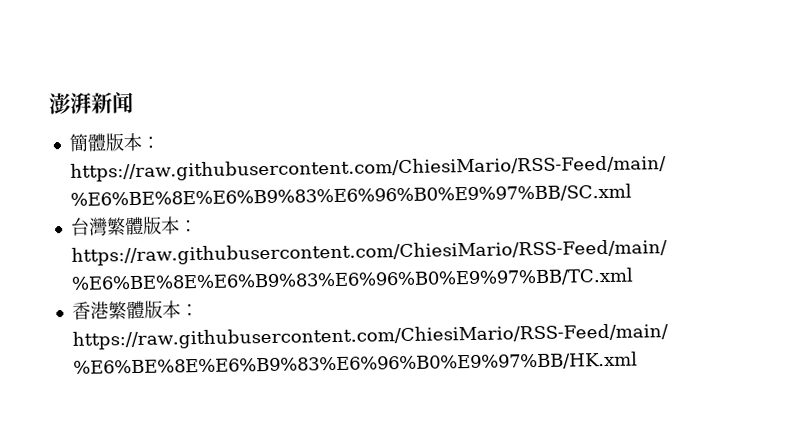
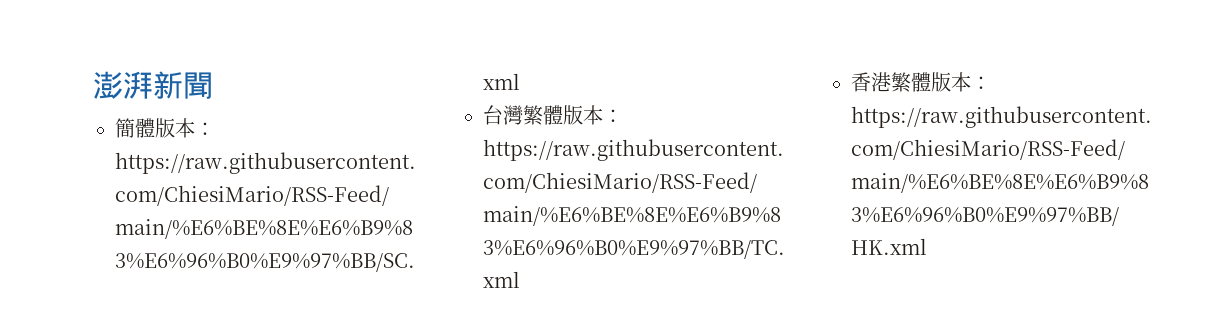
- 澎湃新闻
+ 澎湃新聞

